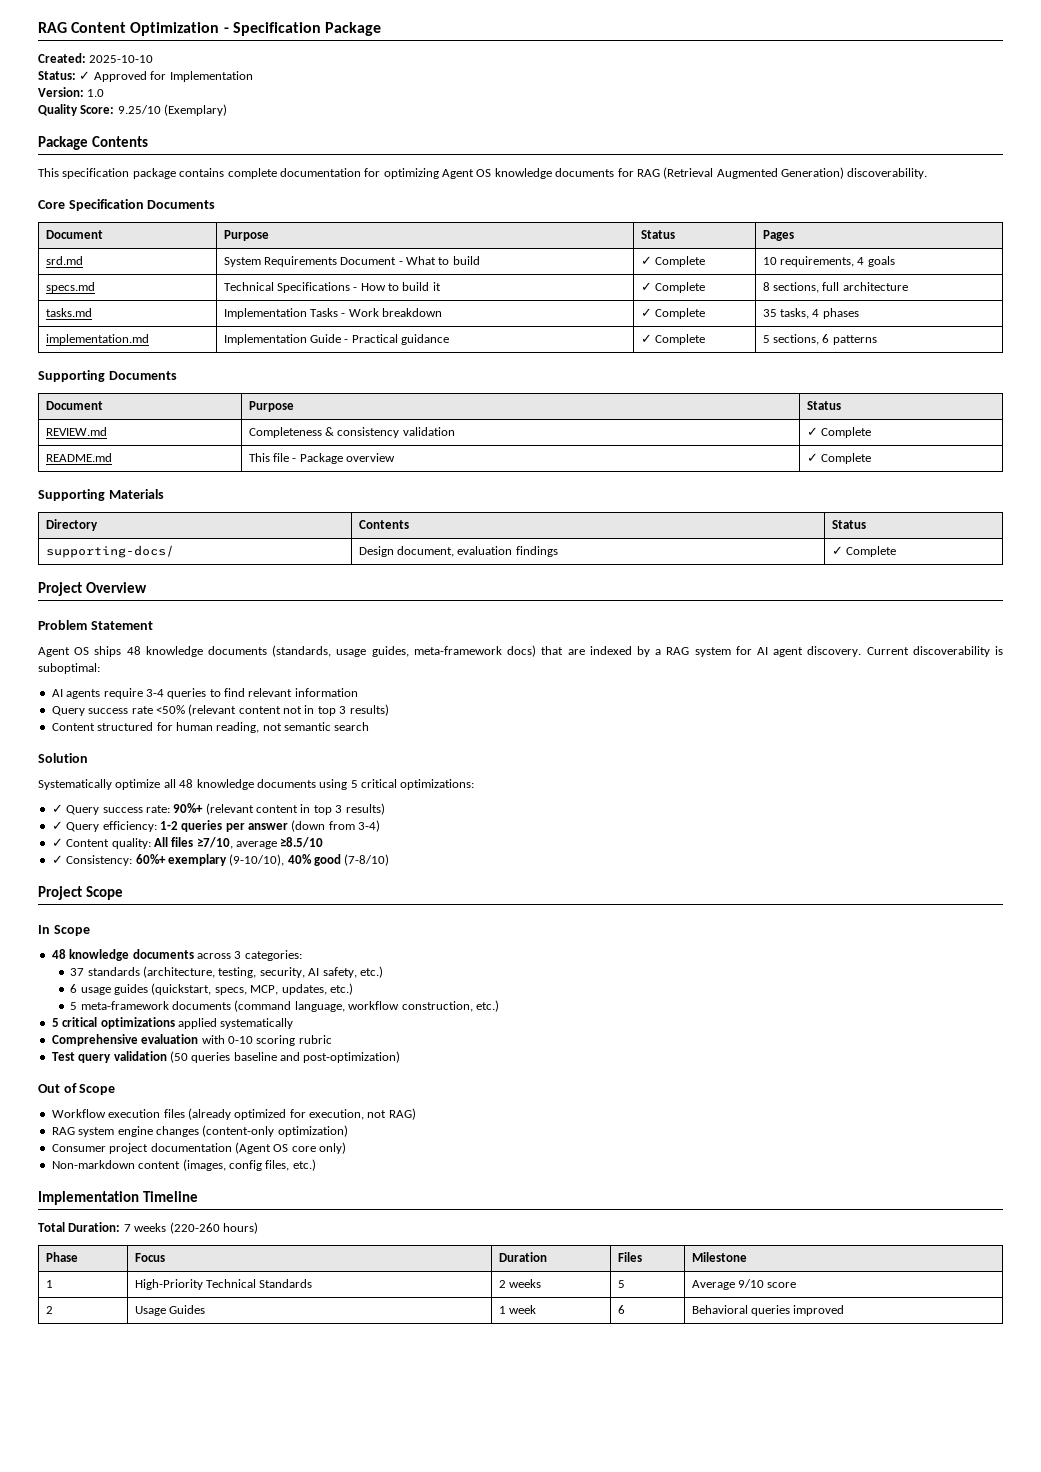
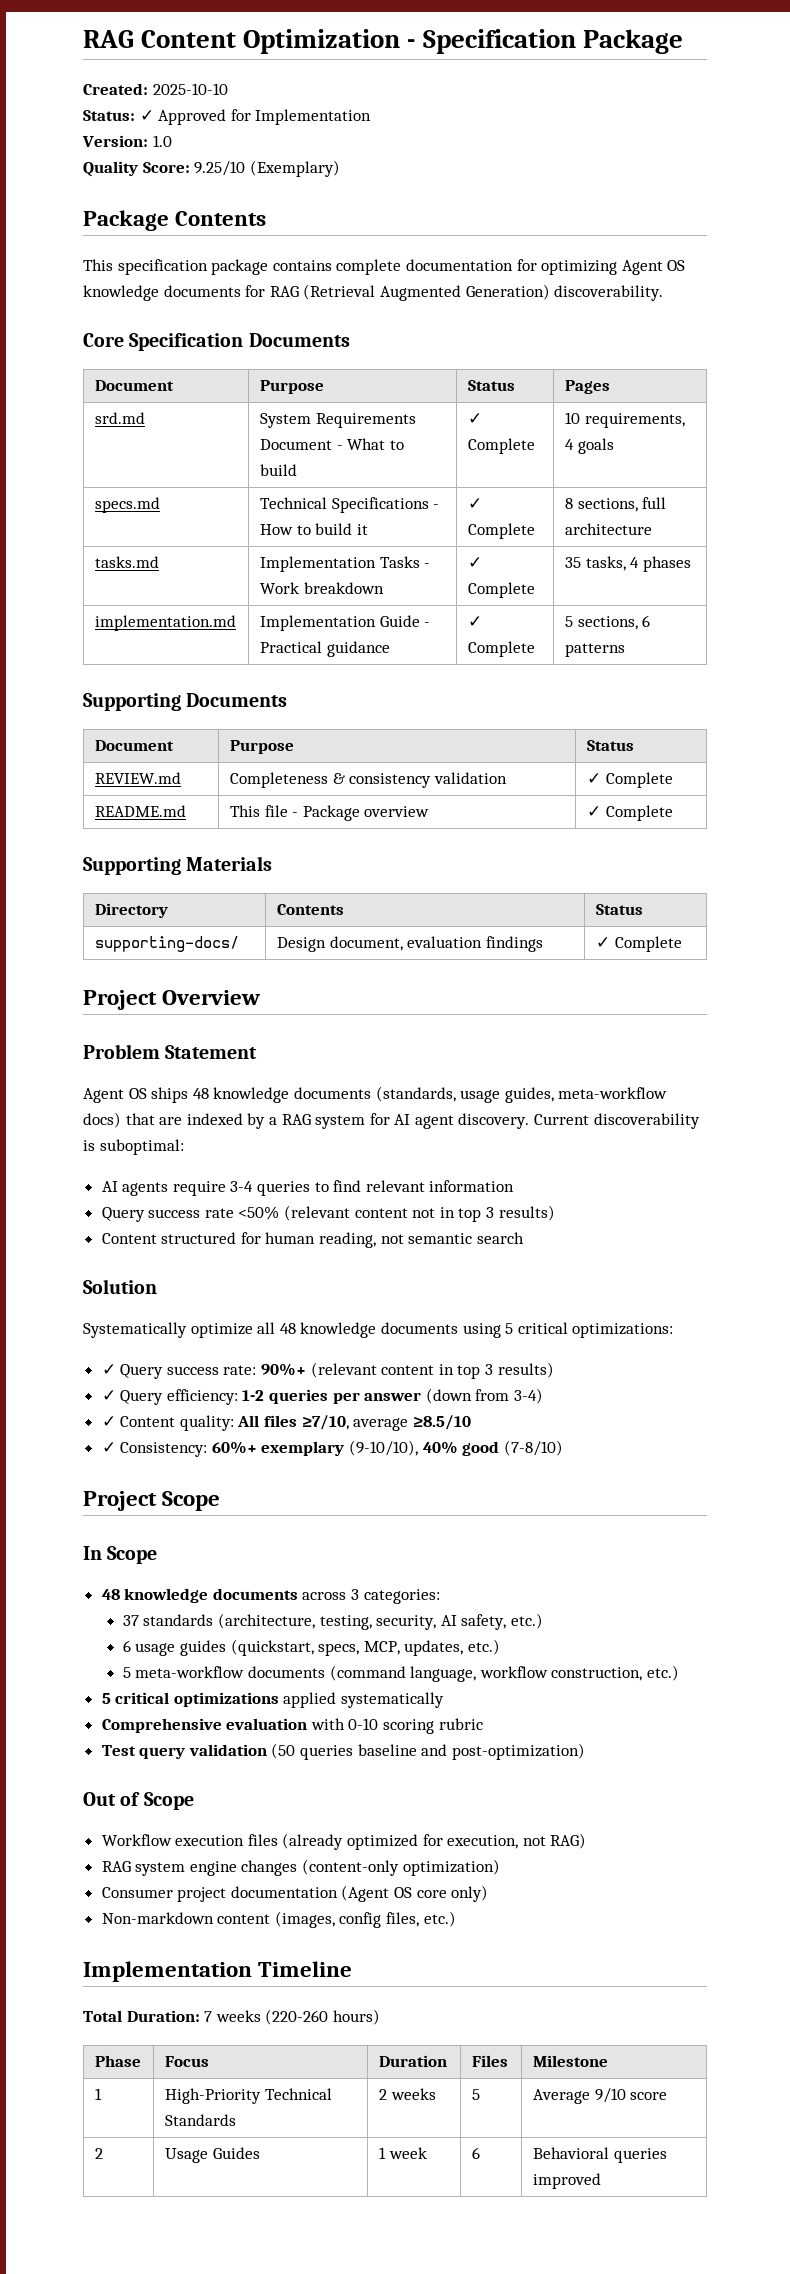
- Agent OS ships 48 knowledge documents (standards, usage guides, meta-framework docs) that are indexed by a RAG system for AI agent discovery.
+ Agent OS ships 48 knowledge documents (standards, usage guides, meta-workflow docs) that are indexed by a RAG system for AI agent discovery.
- 5 meta-framework documents (command language, workflow construction, etc.)
+ 5 meta-workflow documents (command language, workflow construction, etc.)

